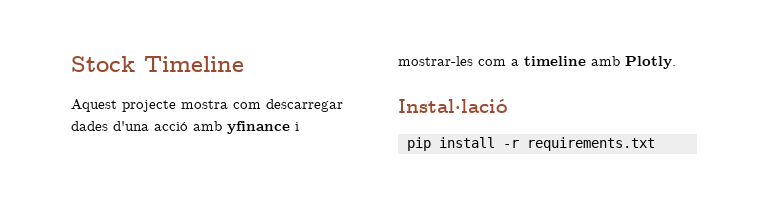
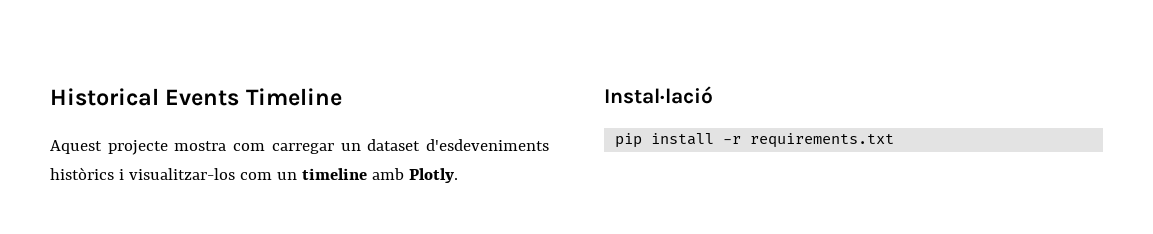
- Stock Timeline
+ Historical Events Timeline
- Aquest projecte mostra com descarregar dades d'una acció amb yfinance i mostrar-les com a timeline amb Plotly.
+ Aquest projecte mostra com carregar un dataset d'esdeveniments històrics i visualitzar-los com un timeline amb Plotly.

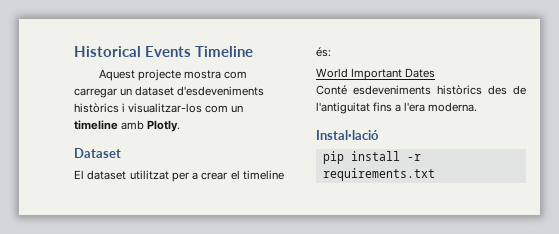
+ Dataset
+ El dataset utilitzat per a crear el timeline és:
+ World Important Dates
+ Conté esdeveniments històrics des de l'antiguitat fins a l'era moderna.

